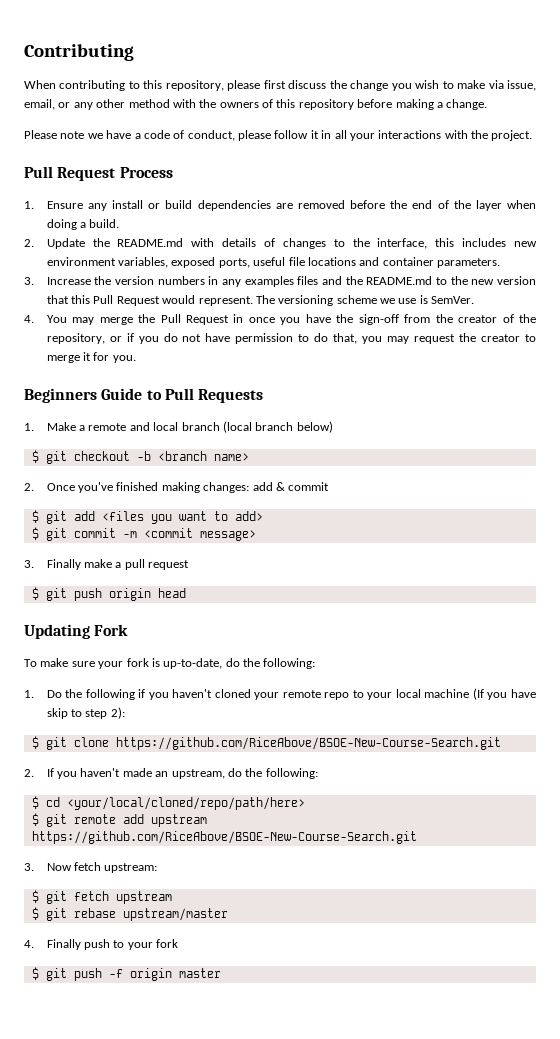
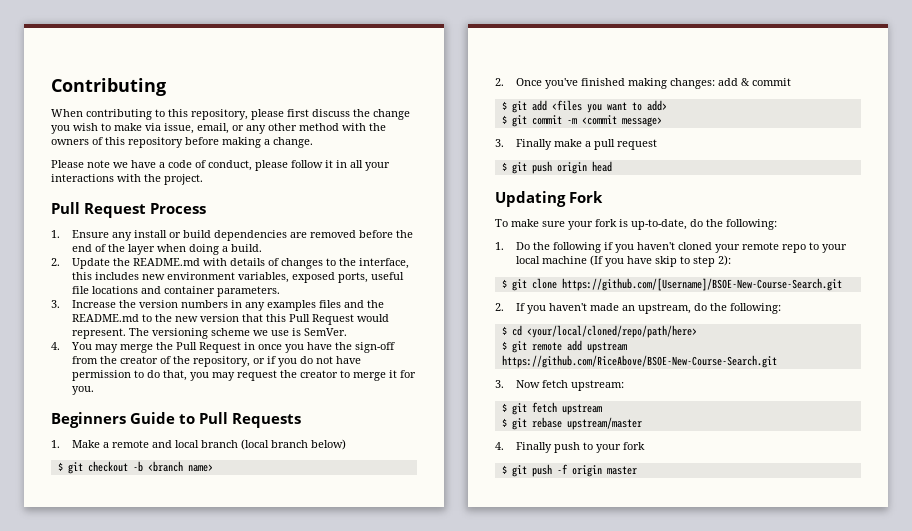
- $ git clone https://github.com/RiceAbove/BSOE-New-Course-Search.git
+ $ git clone https://github.com/[Username]/BSOE-New-Course-Search.git

